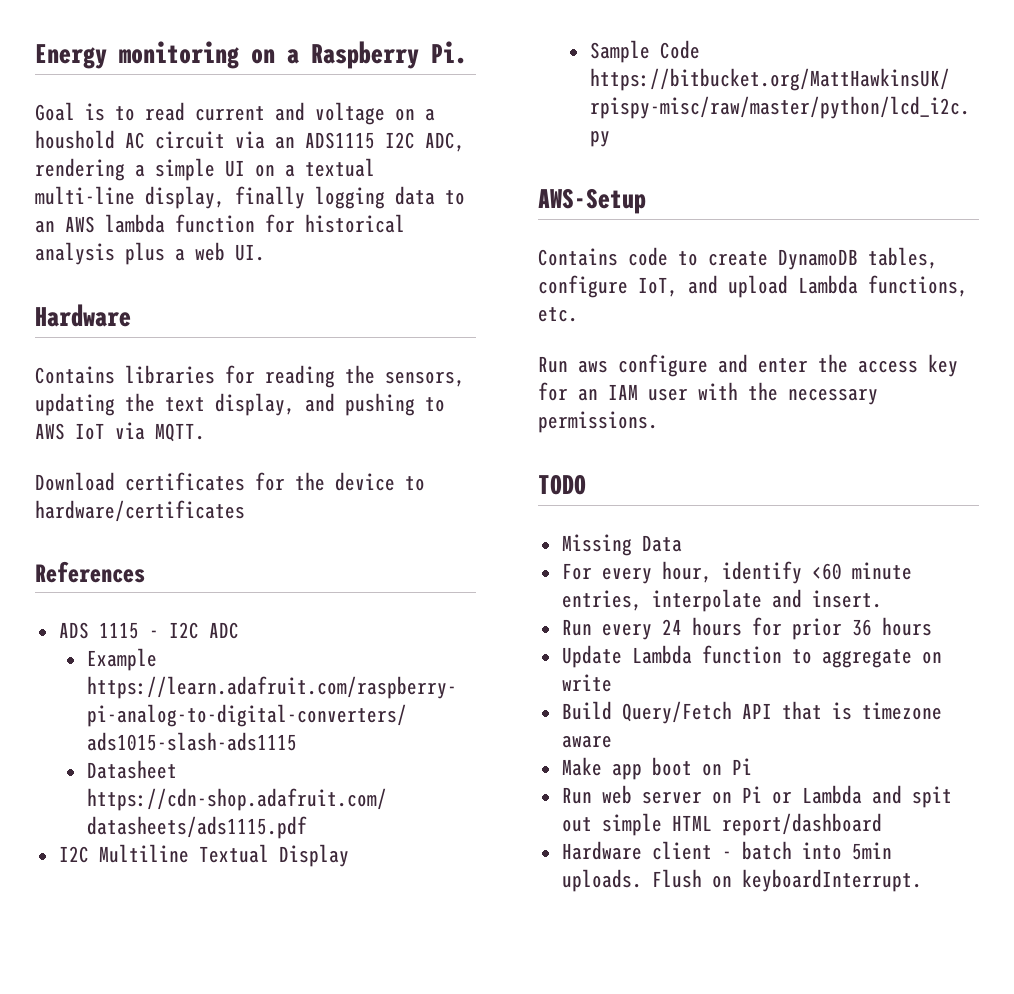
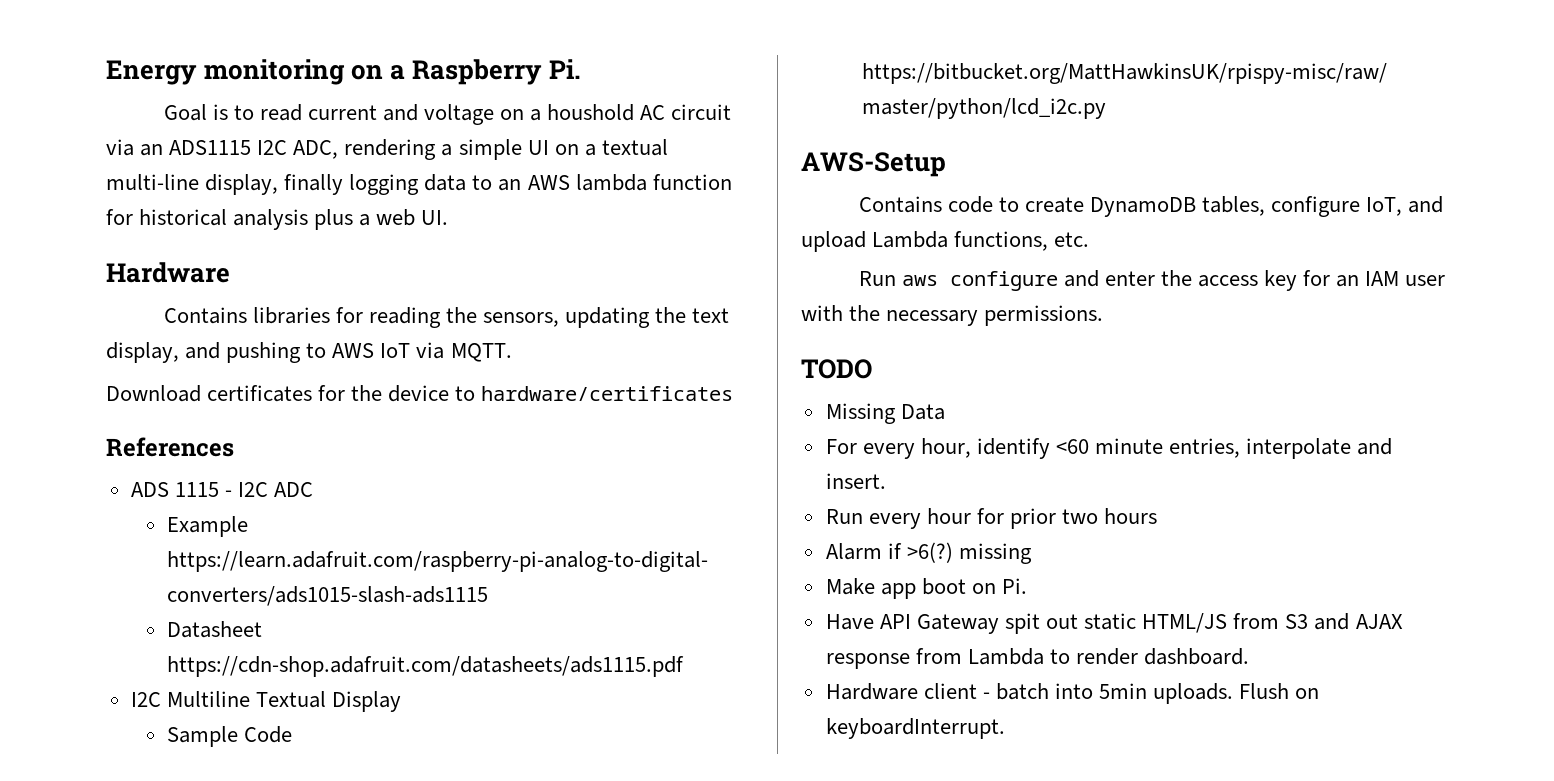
- Run every 24 hours for prior 36 hours
+ Run every hour for prior two hours
- Update Lambda function to aggregate on write
- Build Query/Fetch API that is timezone aware
- Make app boot on Pi
- Run web server on Pi or Lambda and spit out simple HTML report/dashboard
+ Alarm if >6(?) missing
+ Make app boot on Pi.
+ Have API Gateway spit out static HTML/JS from S3 and AJAX response from Lambda to render dashboard.

